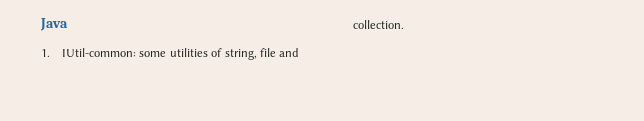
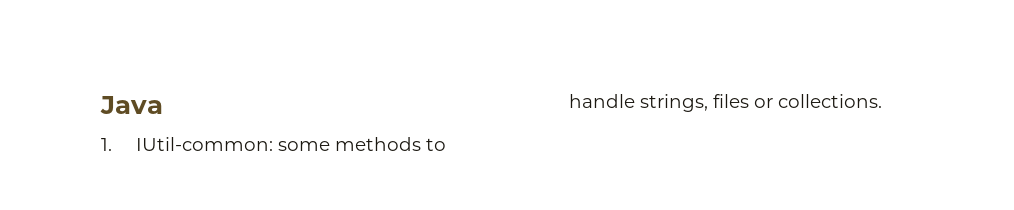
- 1. IUtil-common: some utilities of string, file and collection.
+ 1. IUtil-common: some methods to handle strings, files or collections.

